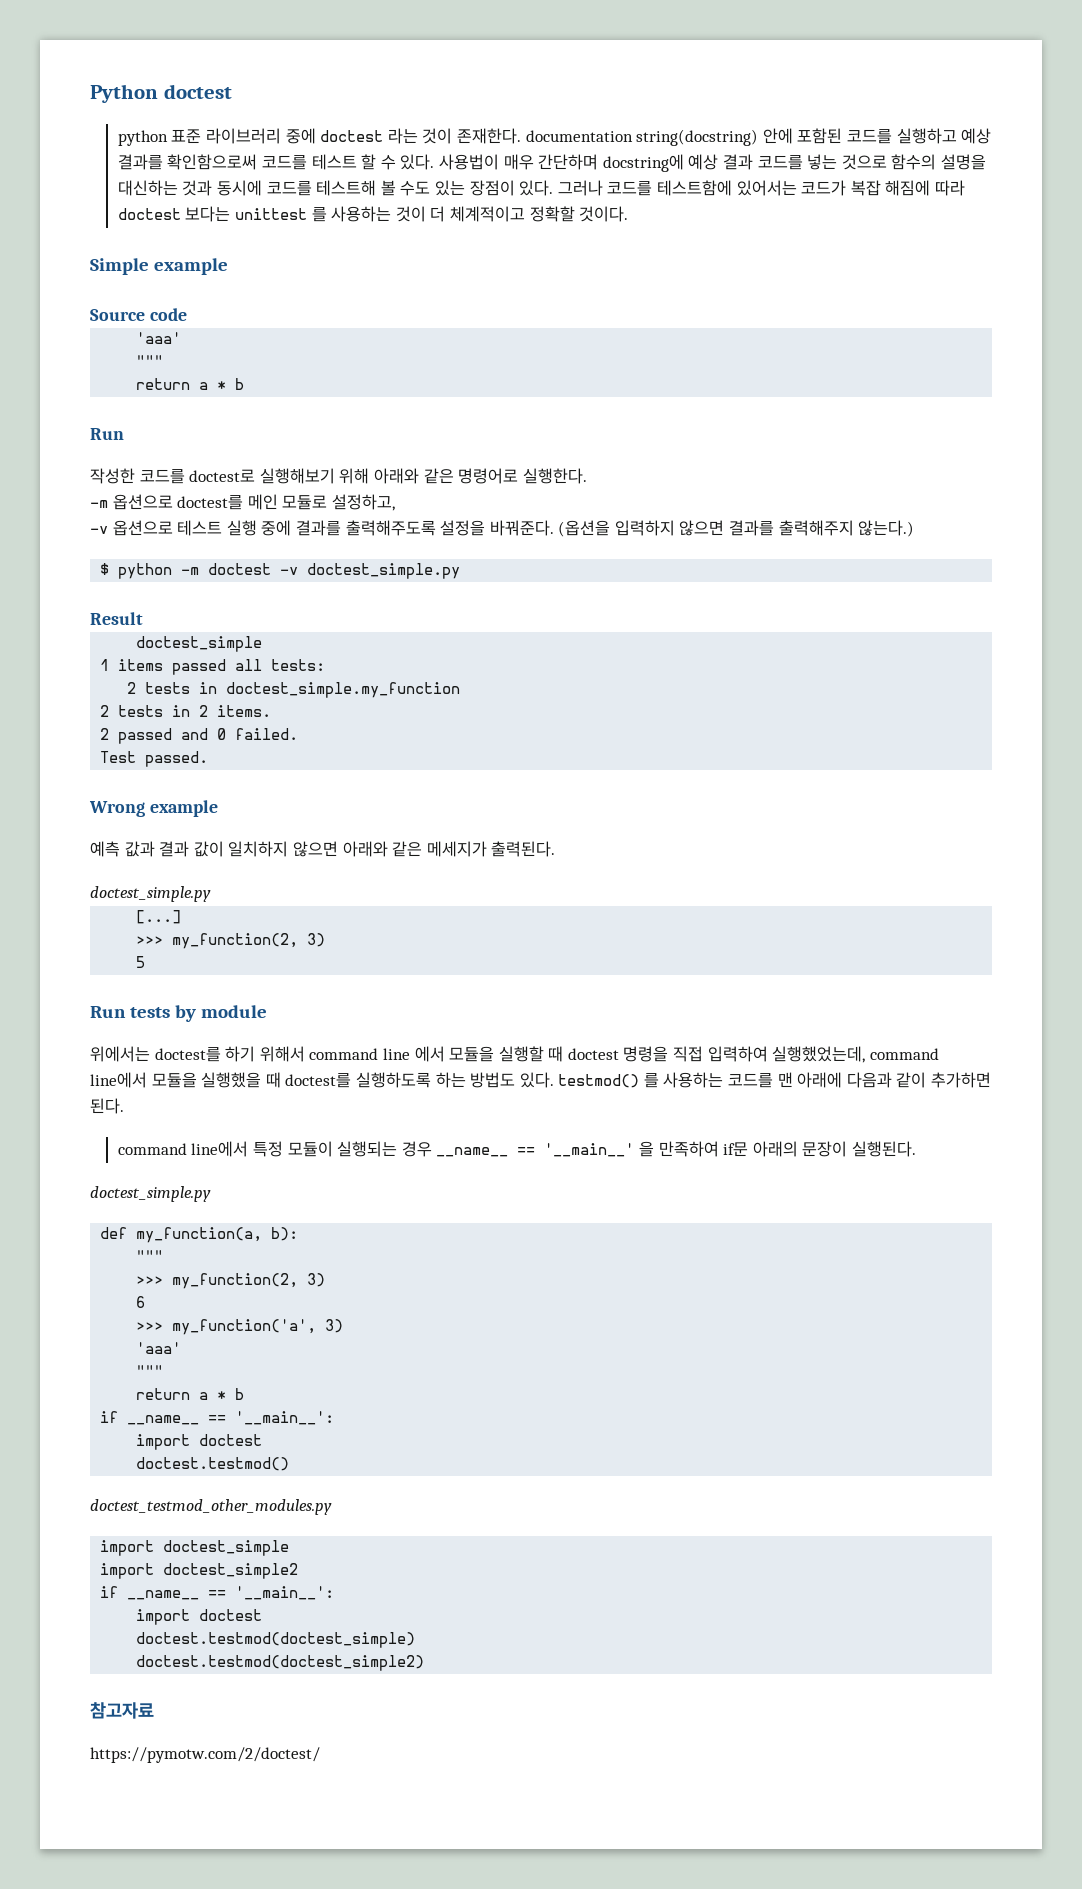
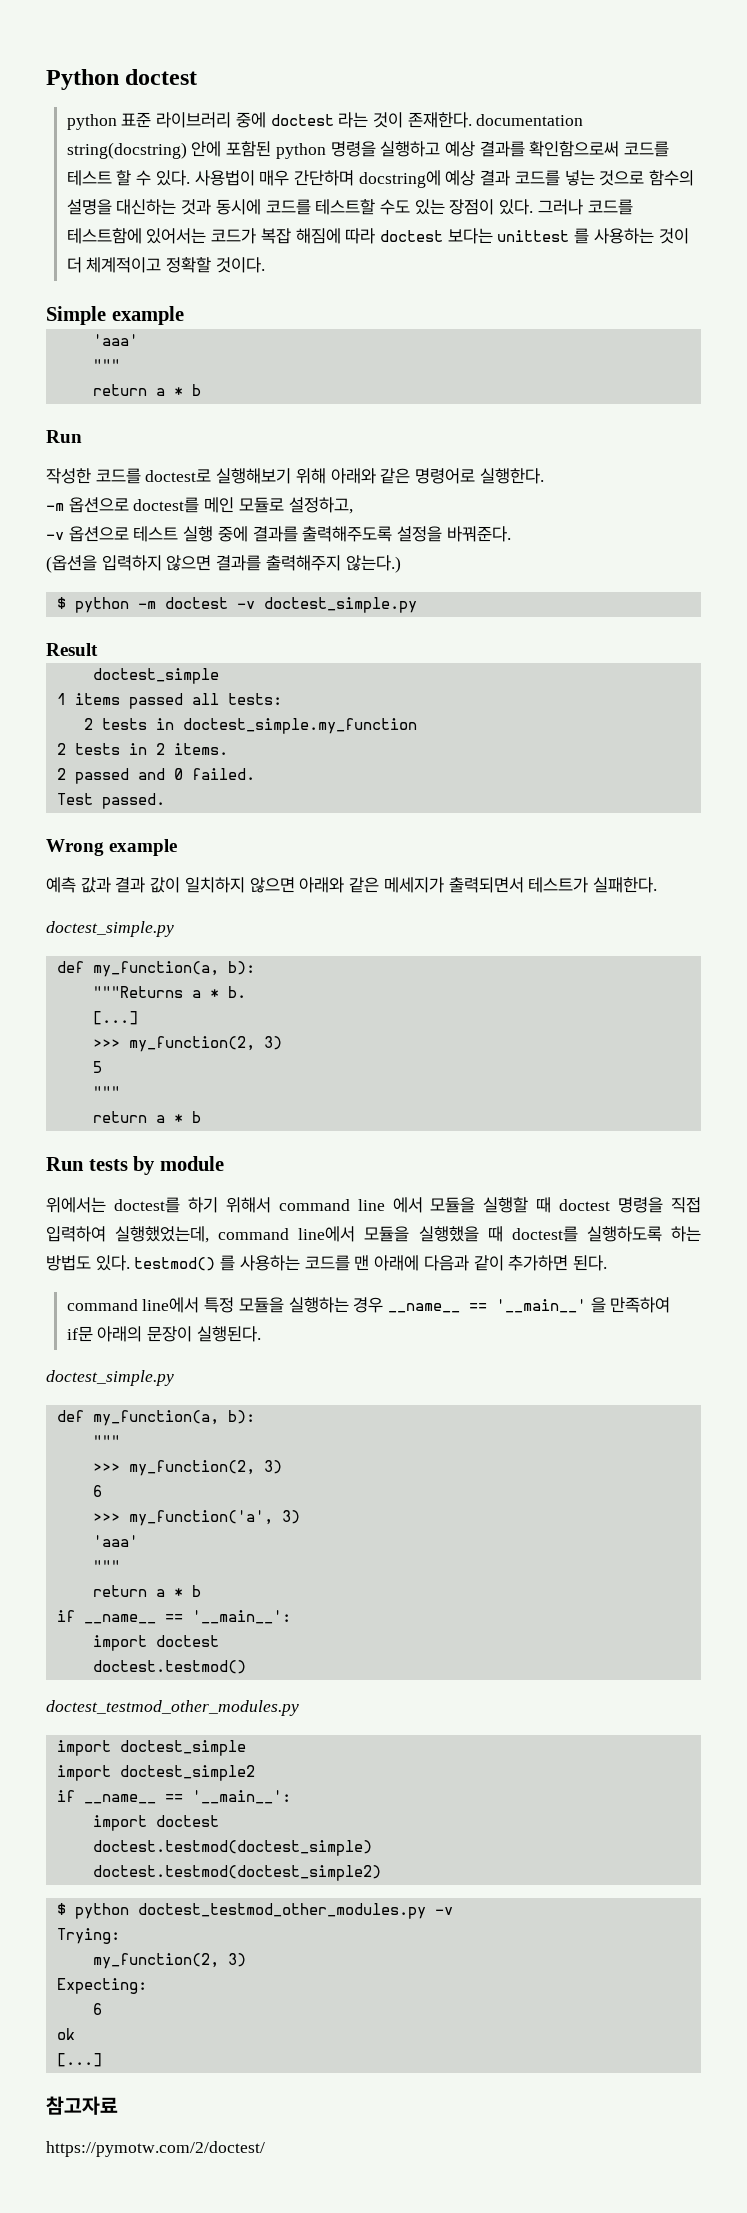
- python 표준 라이브러리 중에 doctest 라는 것이 존재한다. documentation string(docstring) 안에 포함된 코드를 실행하고 예상 결과를 확인함으로써 코드를 테스트 할 수 있다.
+ python 표준 라이브러리 중에 doctest 라는 것이 존재한다. documentation string(docstring) 안에 포함된 python 명령을 실행하고 예상 결과를 확인함으로써 코드를 테스트 할 수 있다.
- 사용법이 매우 간단하며 docstring에 예상 결과 코드를 넣는 것으로 함수의 설명을 대신하는 것과 동시에 코드를 테스트해 볼 수도 있는 장점이 있다.
+ 사용법이 매우 간단하며 docstring에 예상 결과 코드를 넣는 것으로 함수의 설명을 대신하는 것과 동시에 코드를 테스트할 수도 있는 장점이 있다.
- Source code
- -v 옵션으로 테스트 실행 중에 결과를 출력해주도록 설정을 바꿔준다. (옵션을 입력하지 않으면 결과를 출력해주지 않는다.)
+ -v 옵션으로 테스트 실행 중에 결과를 출력해주도록 설정을 바꿔준다.
+ (옵션을 입력하지 않으면 결과를 출력해주지 않는다.)
- 예측 값과 결과 값이 일치하지 않으면 아래와 같은 메세지가 출력된다.
+ 예측 값과 결과 값이 일치하지 않으면 아래와 같은 메세지가 출력되면서 테스트가 실패한다.
  doctest_simple.py
+ def my_function(a, b):
+ """Returns a * b.
  5
+ """
+ return a * b
- command line에서 특정 모듈이 실행되는 경우 __name__ == '__main__' 을 만족하여 if문 아래의 문장이 실행된다.
+ command line에서 특정 모듈을 실행하는 경우 __name__ == '__main__' 을 만족하여 if문 아래의 문장이 실행된다.
+ $ python doctest_testmod_other_modules.py -v
+ Trying:
+ my_function(2, 3)
+ Expecting:
+ 6
+ ok
+ [...]

